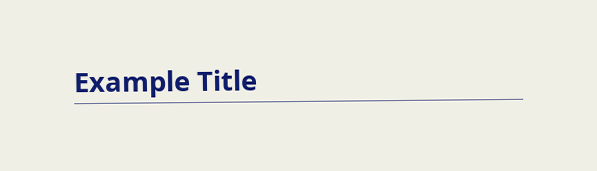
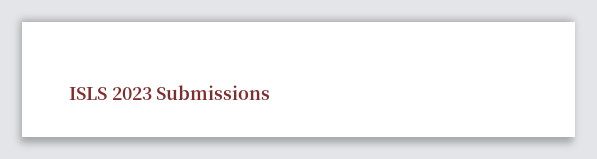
- Example Title
+ ISLS 2023 Submissions

